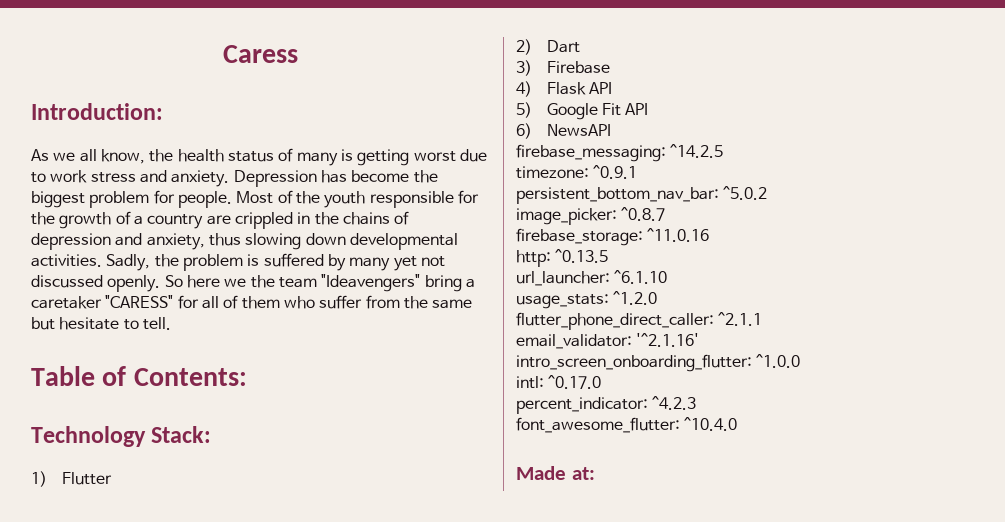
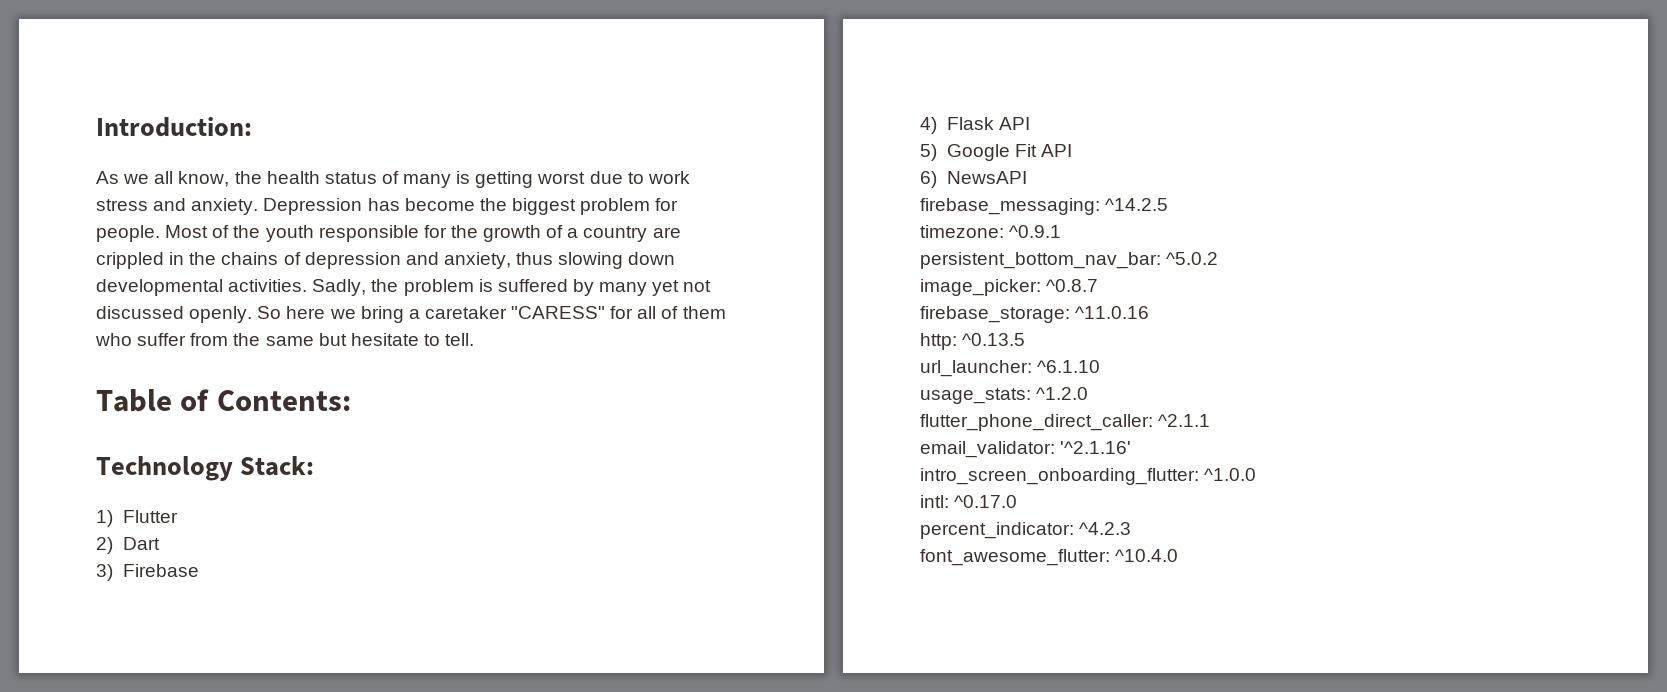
- Caress
- So here we the team "Ideavengers" bring a caretaker "CARESS" for all of them who suffer from the same but hesitate to tell.
+ So here we bring a caretaker "CARESS" for all of them who suffer from the same but hesitate to tell.
- Made at:

